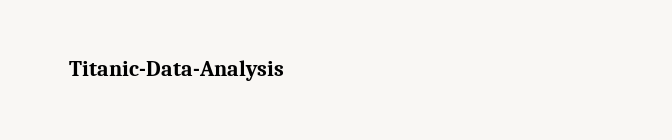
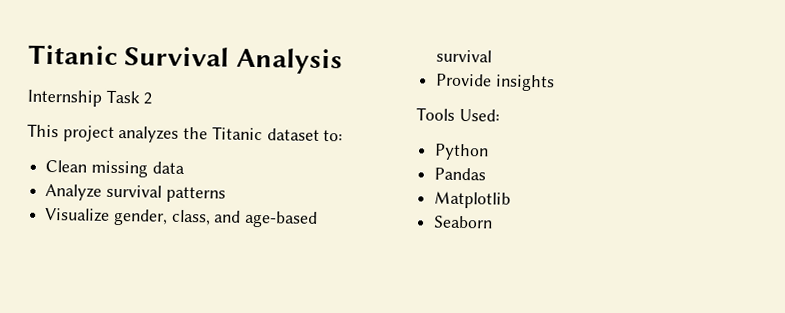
- Titanic-Data-Analysis
+ Titanic Survival Analysis
+ Internship Task 2
+ This project analyzes the Titanic dataset to:
+ Clean missing data
+ Analyze survival patterns
+ Visualize gender, class, and age-based survival
+ Provide insights
+ Tools Used:
+ Python
+ Pandas
+ Matplotlib
+ Seaborn

